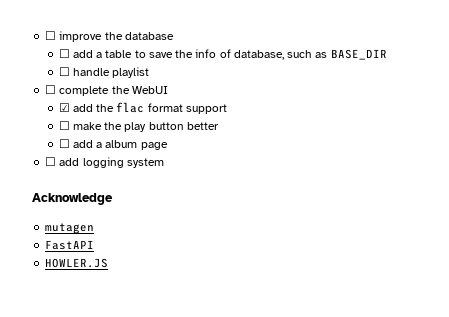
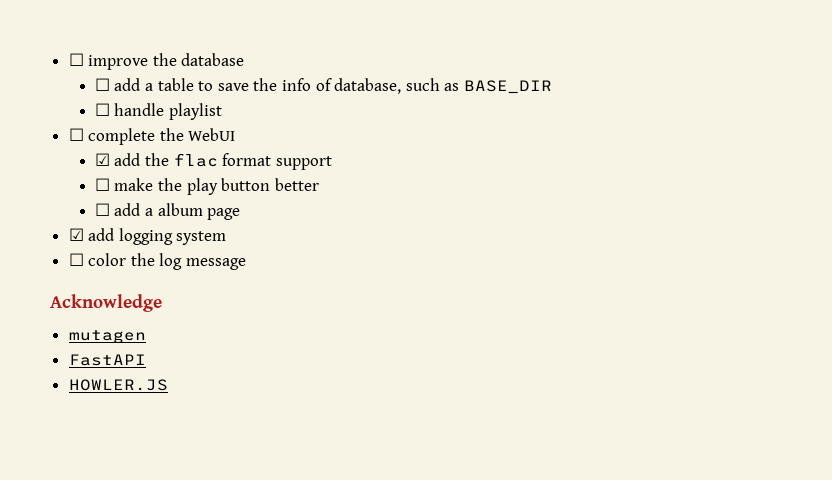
- ☐ add logging system
+ ☑ add logging system
+ ☐ color the log message

